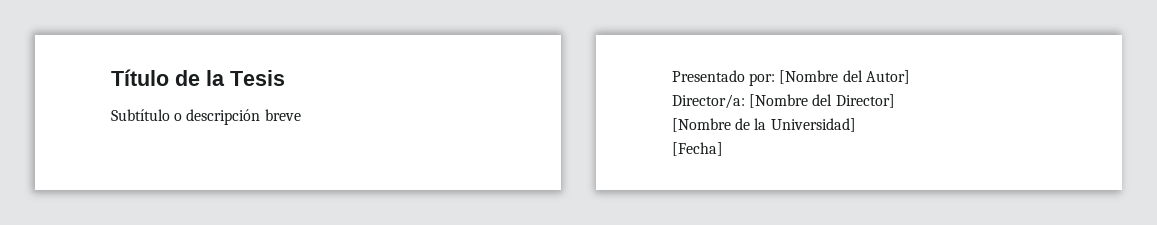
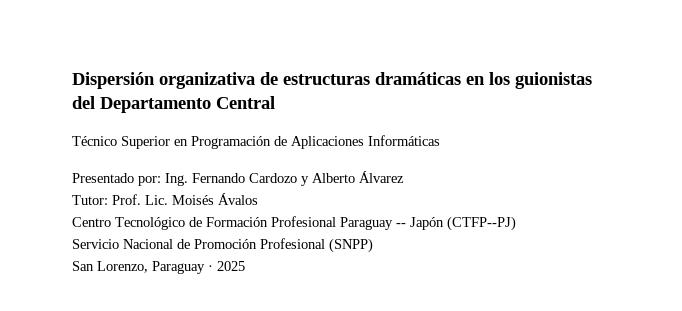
- Título de la Tesis
- Subtítulo o descripción breve
- Presentado por: [Nombre del Autor]
- Director/a: [Nombre del Director]
- [Nombre de la Universidad]
- [Fecha]
+ Dispersión organizativa de estructuras dramáticas en los guionistas del Departamento Central
+ Técnico Superior en Programación de Aplicaciones Informáticas
+ Presentado por: Ing. Fernando Cardozo y Alberto Álvarez
+ Tutor: Prof. Lic. Moisés Ávalos
+ Centro Tecnológico de Formación Profesional Paraguay -- Japón (CTFP--PJ)
+ Servicio Nacional de Promoción Profesional (SNPP)
+ San Lorenzo, Paraguay · 2025

